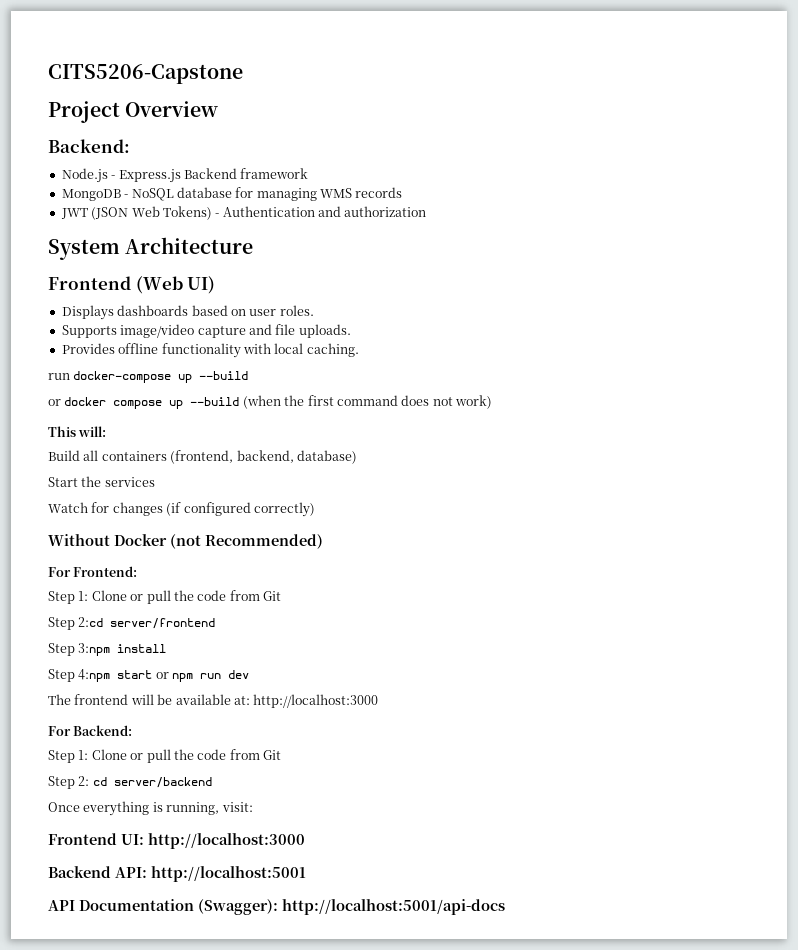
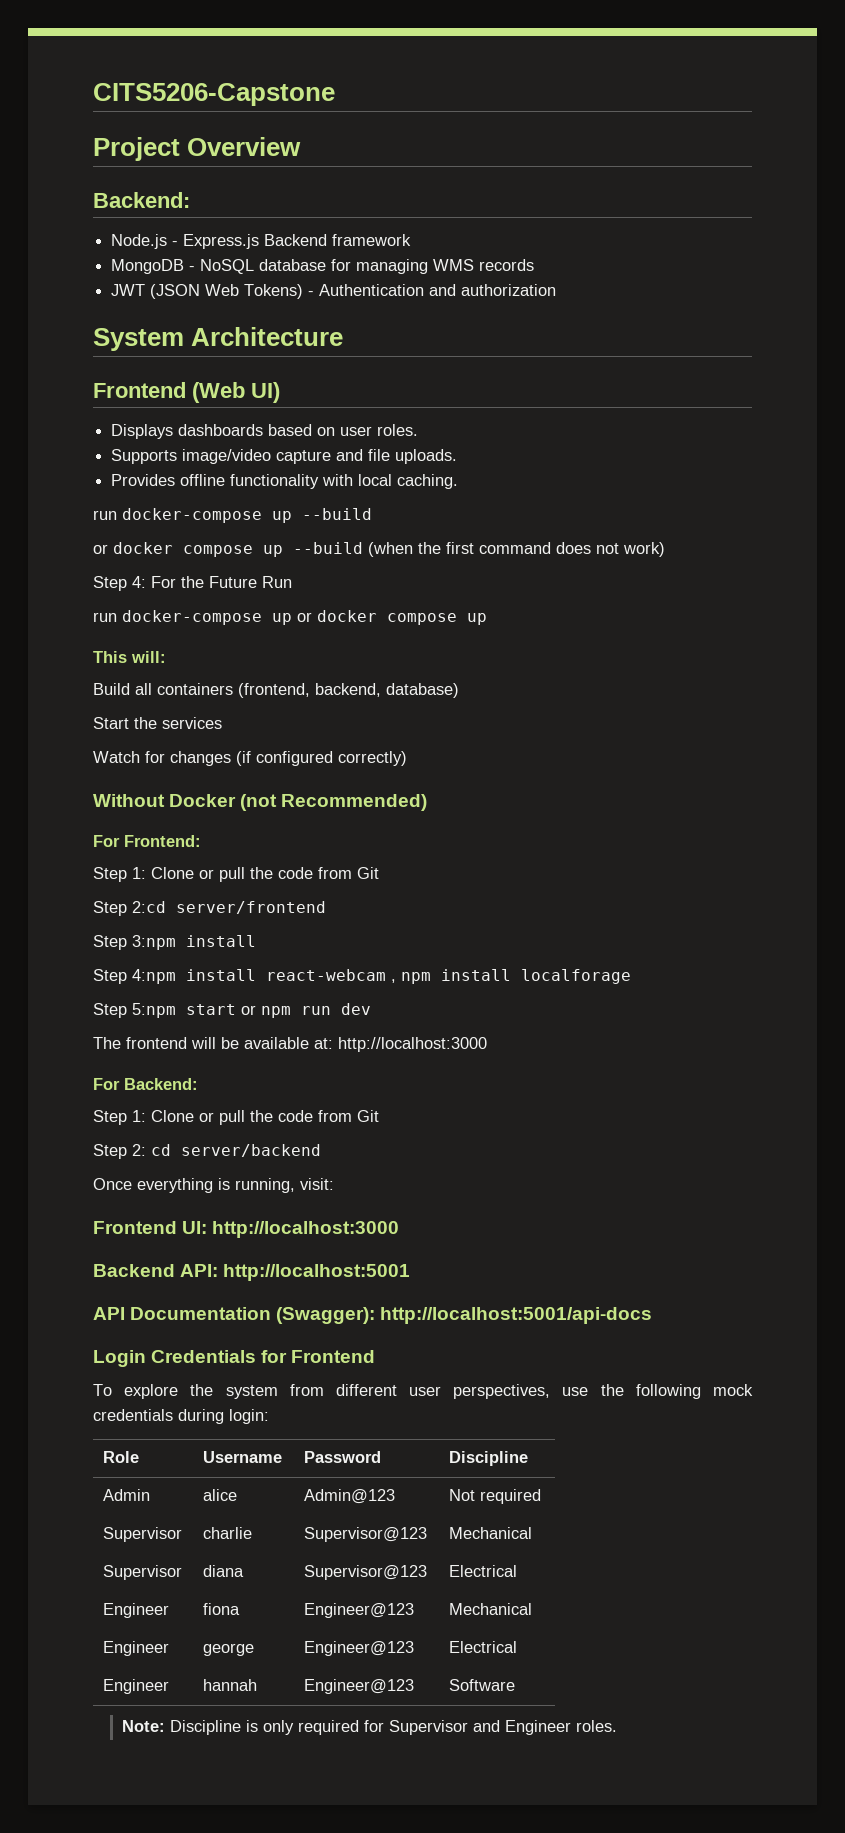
+ Step 4: For the Future Run
+ run docker-compose up or docker compose up
- Step 4:npm start or npm run dev
+ Step 4:npm install react-webcam , npm install localforage
+ Step 5:npm start or npm run dev
+ Login Credentials for Frontend
+ To explore the system from different user perspectives, use the following mock credentials during login:
+ Role | Username | Password | Discipline
+ Admin | alice | Admin@123 | Not required
+ Supervisor | charlie | Supervisor@123 | Mechanical
+ Supervisor | diana | Supervisor@123 | Electrical
+ Engineer | fiona | Engineer@123 | Mechanical
+ Engineer | george | Engineer@123 | Electrical
+ Engineer | hannah | Engineer@123 | Software
+ Note: Discipline is only required for Supervisor and Engineer roles.

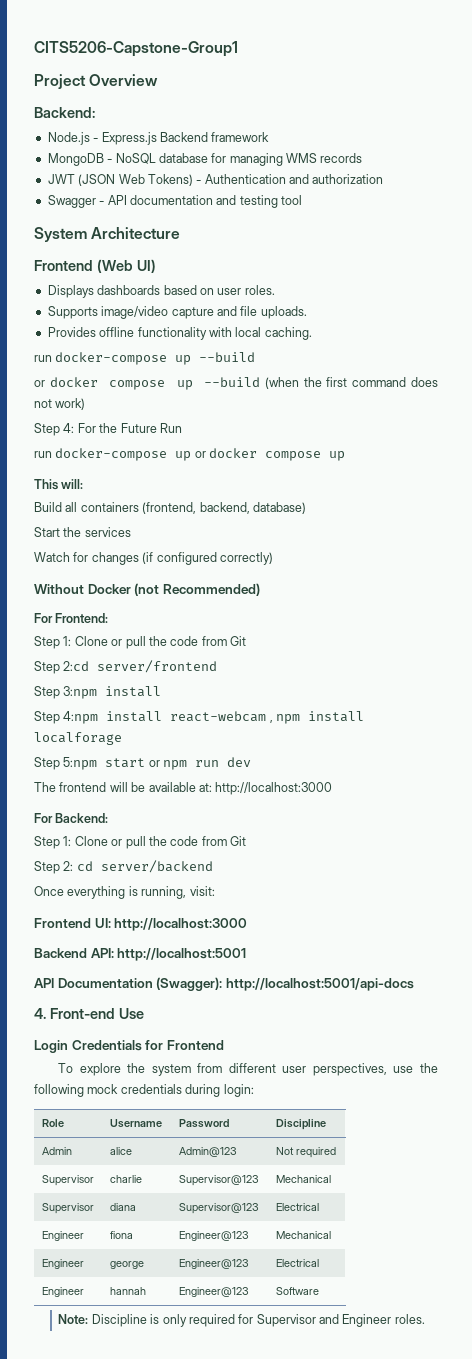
- CITS5206-Capstone
+ CITS5206-Capstone-Group1
+ Swagger - API documentation and testing tool
+ 4. Front-end Use

